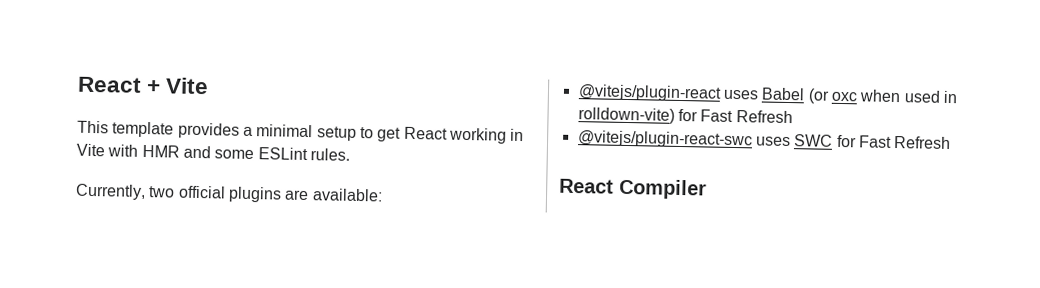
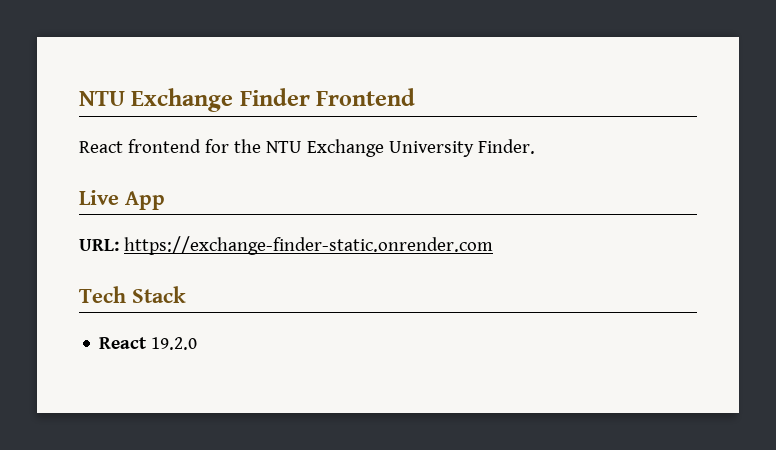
- React + Vite
- This template provides a minimal setup to get React working in Vite with HMR and some ESLint rules.
- Currently, two official plugins are available:
- @vitejs/plugin-react uses Babel (or oxc when used in rolldown-vite) for Fast Refresh
- @vitejs/plugin-react-swc uses SWC for Fast Refresh
- React Compiler
+ NTU Exchange Finder Frontend
+ React frontend for the NTU Exchange University Finder.
+ Live App
+ URL: https://exchange-finder-static.onrender.com
+ Tech Stack
+ React 19.2.0

